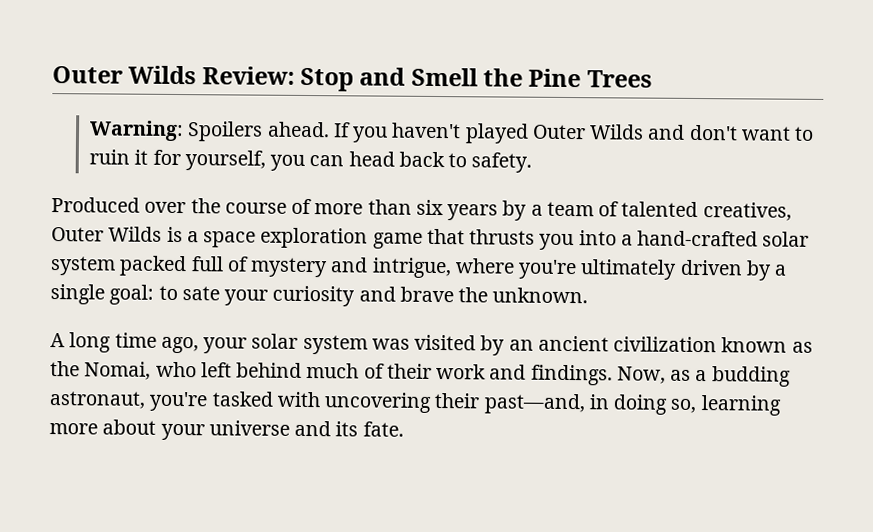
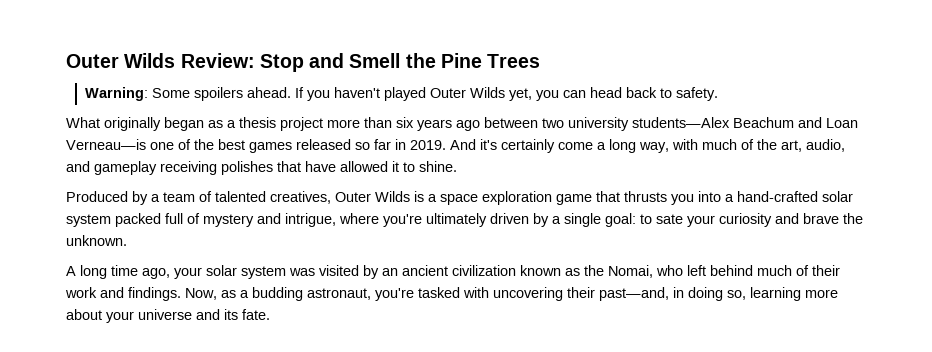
- Warning: Spoilers ahead.
+ Warning: Some spoilers ahead.
- If you haven't played Outer Wilds and don't want to ruin it for yourself, you can head back to safety.
+ If you haven't played Outer Wilds yet, you can head back to safety.
- Produced over the course of more than six years by a team of talented creatives, Outer Wilds is a space exploration game that thrusts you into a hand-crafted solar system packed full of mystery and intrigue, where you're ultimately driven by a single goal: to sate your curiosity and brave the unknown.
+ What originally began as a thesis project more than six years ago between two university students—Alex Beachum and Loan Verneau—is one of the best games released so far in 2019. And it's certainly come a long way, with much of the art, audio, and gameplay receiving polishes that have allowed it to shine.
+ Produced by a team of talented creatives, Outer Wilds is a space exploration game that thrusts you into a hand-crafted solar system packed full of mystery and intrigue, where you're ultimately driven by a single goal: to sate your curiosity and brave the unknown.

